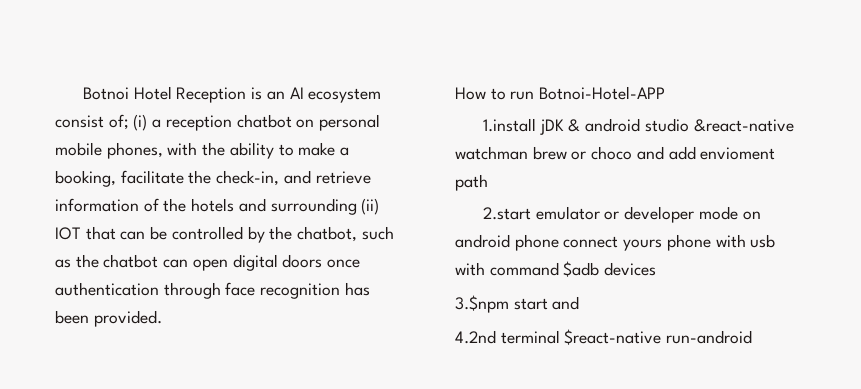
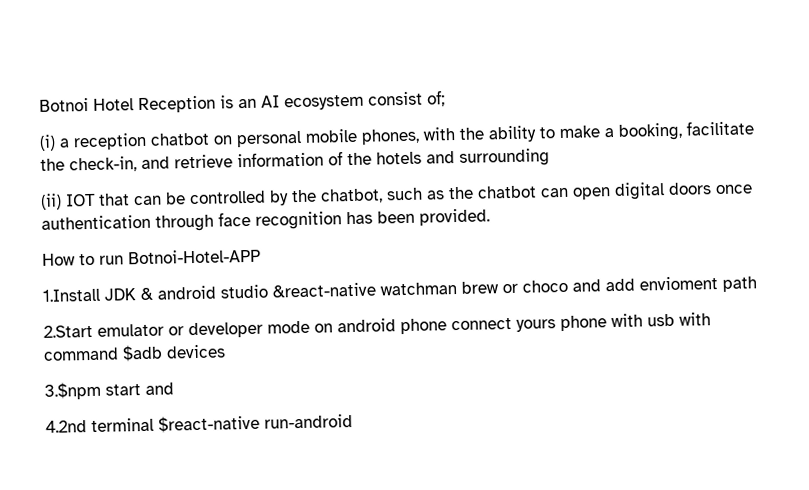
- Botnoi Hotel Reception is an AI ecosystem consist of; (i) a reception chatbot on personal mobile phones, with the ability to make a booking, facilitate the check-in, and retrieve information of the hotels and surrounding (ii) IOT that can be controlled by the chatbot, such as the chatbot can open digital doors once authentication through face recognition has been provided.
+ Botnoi Hotel Reception is an AI ecosystem consist of;
+ (i) a reception chatbot on personal mobile phones, with the ability to make a booking, facilitate the check-in, and retrieve information of the hotels and surrounding
+ (ii) IOT that can be controlled by the chatbot, such as the chatbot can open digital doors once authentication through face recognition has been provided.
- 1.install jDK & android studio &react-native watchman brew or choco and add envioment path
+ 1.Install JDK & android studio &react-native watchman brew or choco and add envioment path
- 2.start emulator or developer mode on android phone connect yours phone with usb with command $adb devices
+ 2.Start emulator or developer mode on android phone connect yours phone with usb with command $adb devices

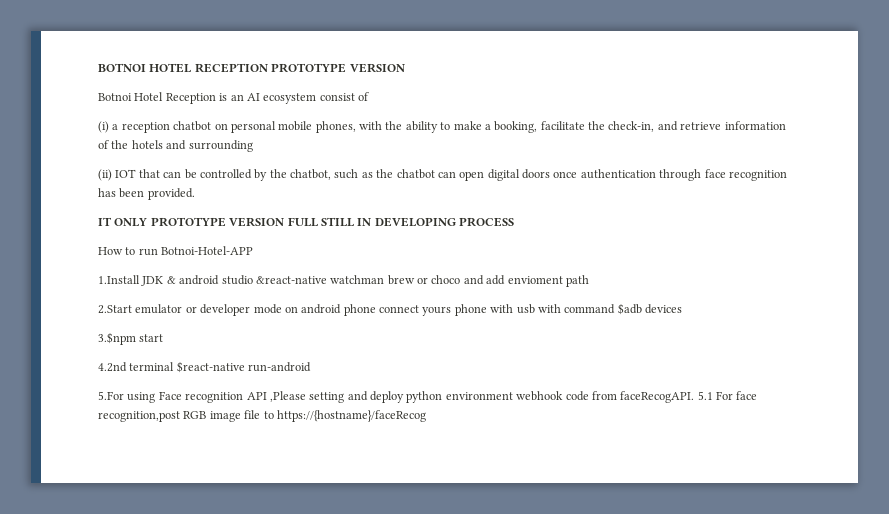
+ BOTNOI HOTEL RECEPTION PROTOTYPE VERSION
- Botnoi Hotel Reception is an AI ecosystem consist of;
+ Botnoi Hotel Reception is an AI ecosystem consist of
+ IT ONLY PROTOTYPE VERSION FULL STILL IN DEVELOPING PROCESS
- 3.$npm start and
+ 3.$npm start
+ 5.For using Face recognition API ,Please setting and deploy python environment webhook code from faceRecogAPI. 5.1 For face recognition,post RGB image file to https://{hostname}/faceRecog

